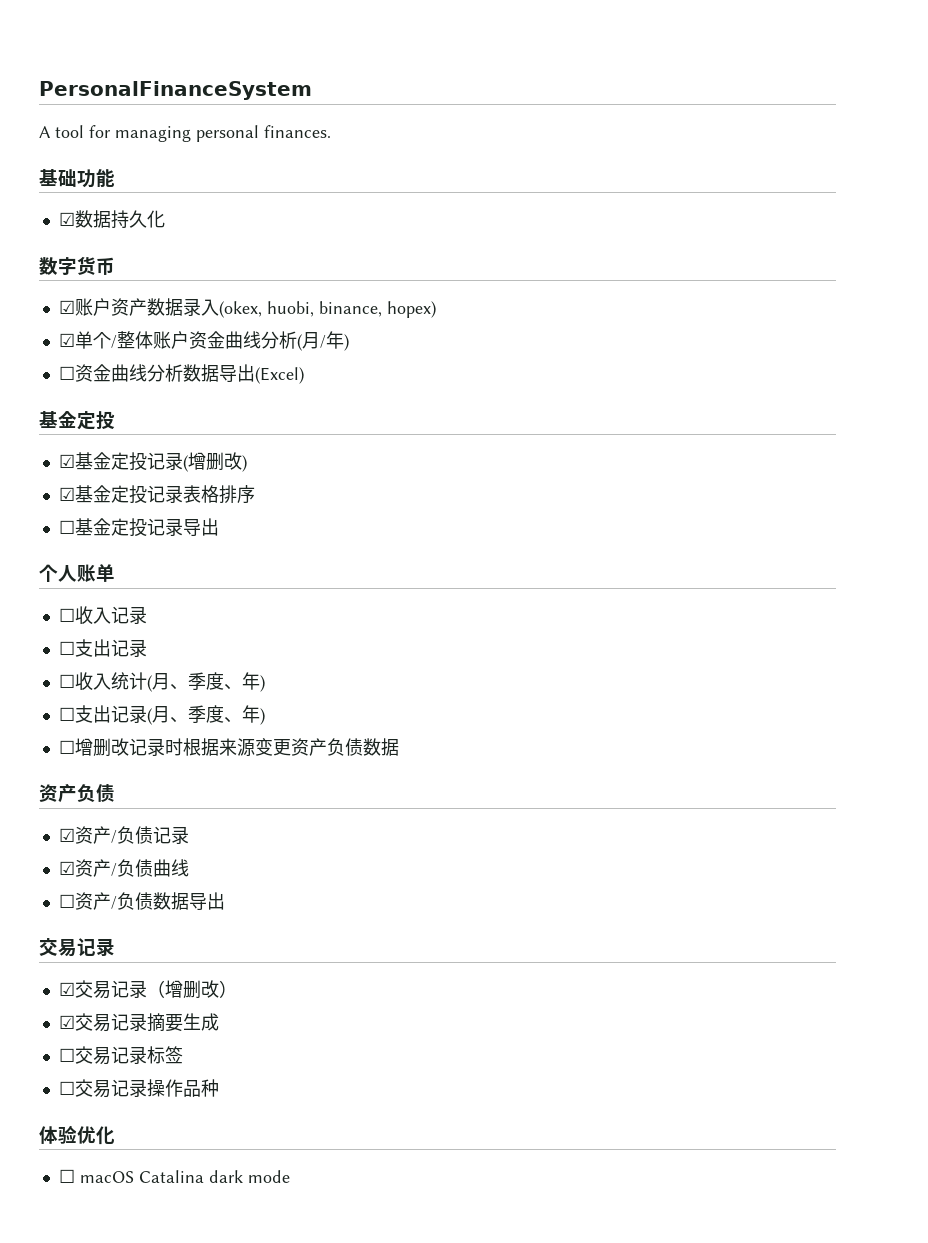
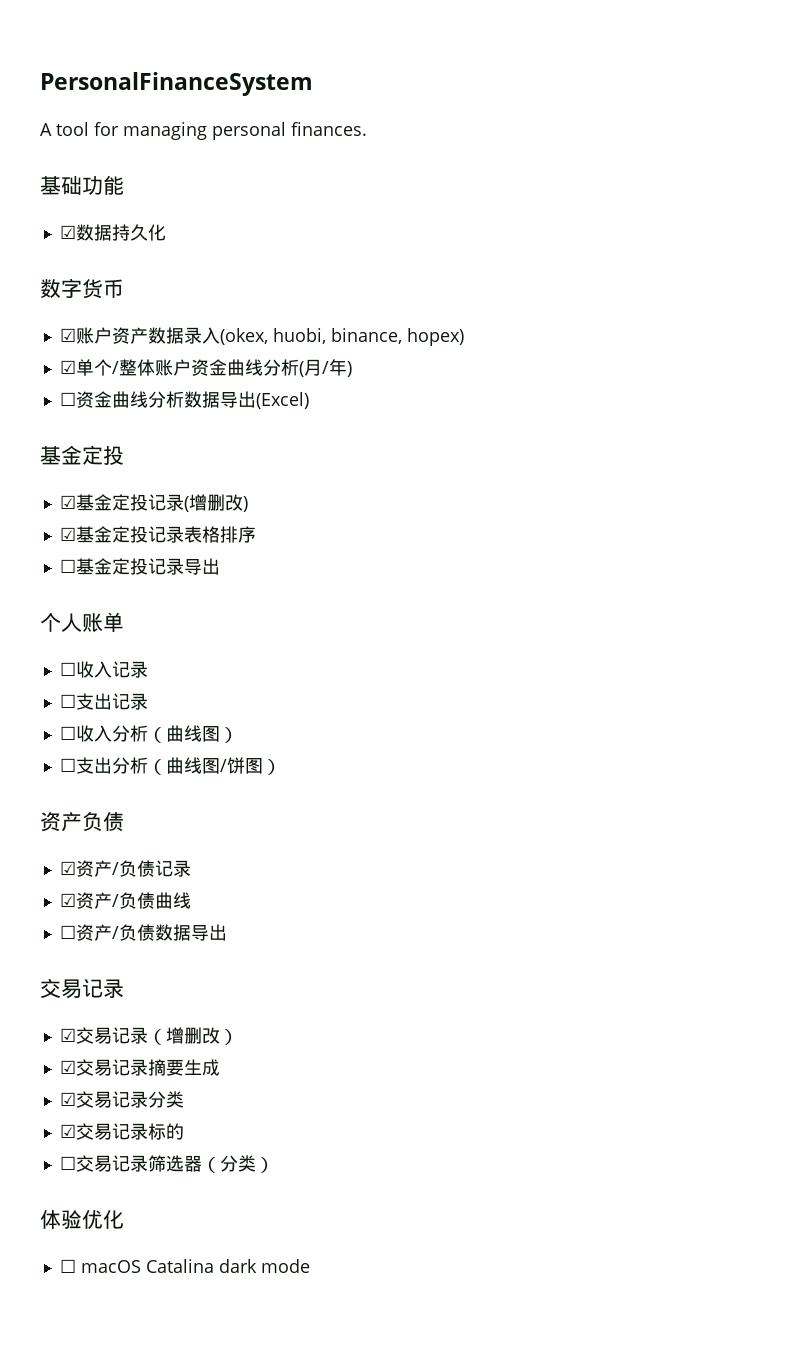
- ☐收入统计(月、季度、年)
- ☐支出记录(月、季度、年)
- ☐增删改记录时根据来源变更资产负债数据
+ ☐收入分析（曲线图）
+ ☐支出分析（曲线图/饼图）
- ☐交易记录标签
- ☐交易记录操作品种
+ ☑交易记录分类
+ ☑交易记录标的
+ ☐交易记录筛选器（分类）

